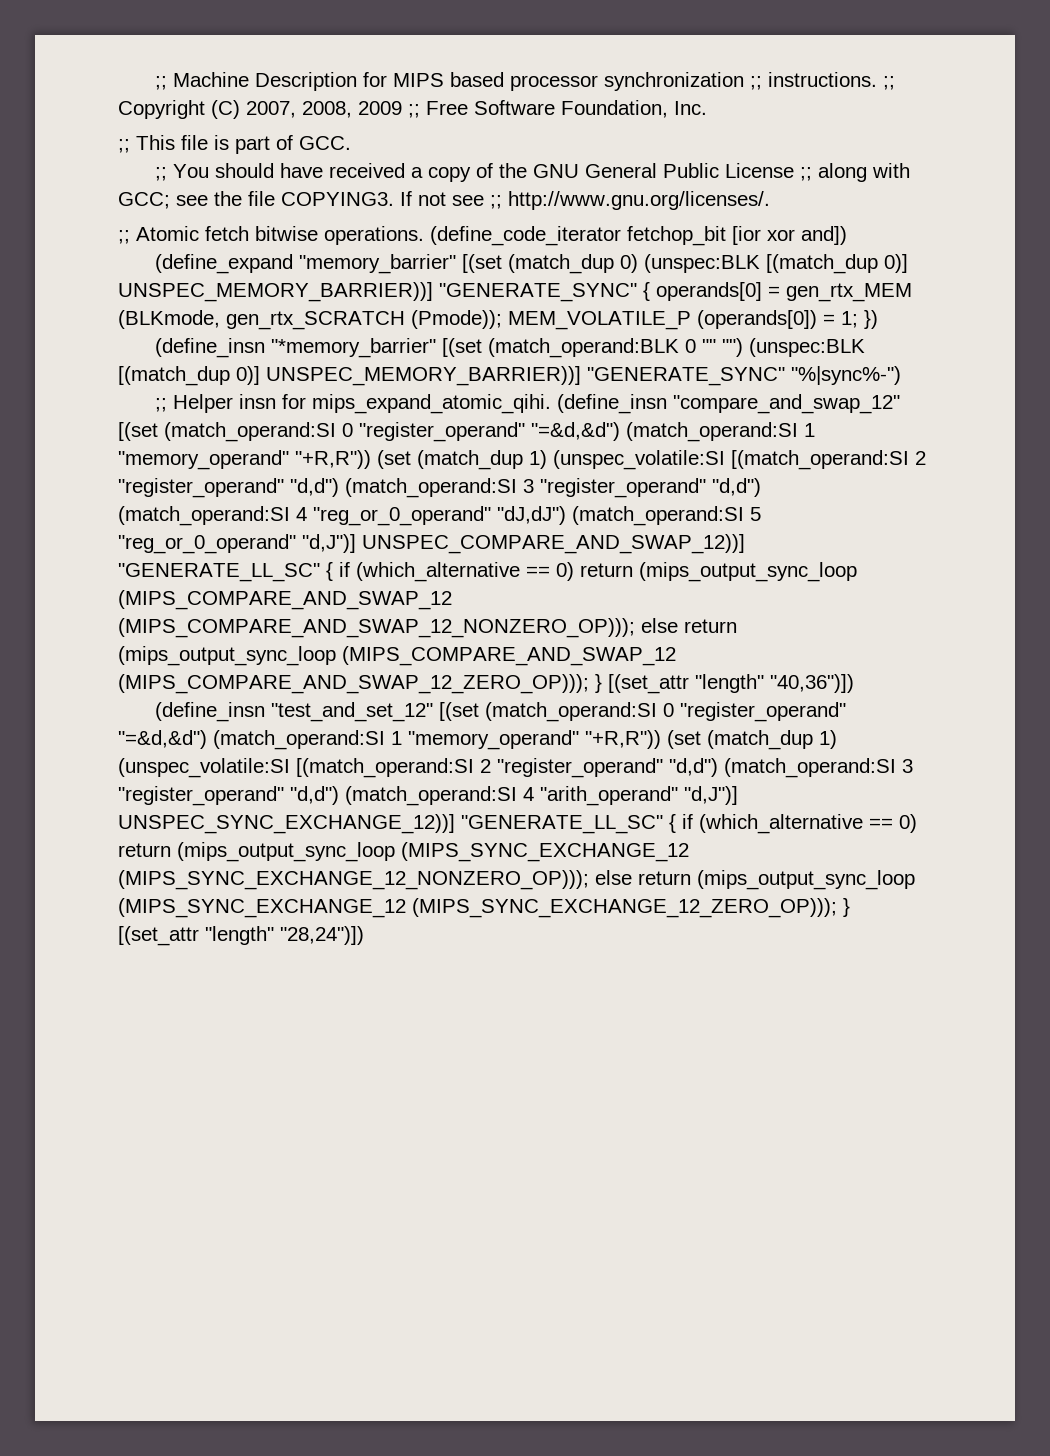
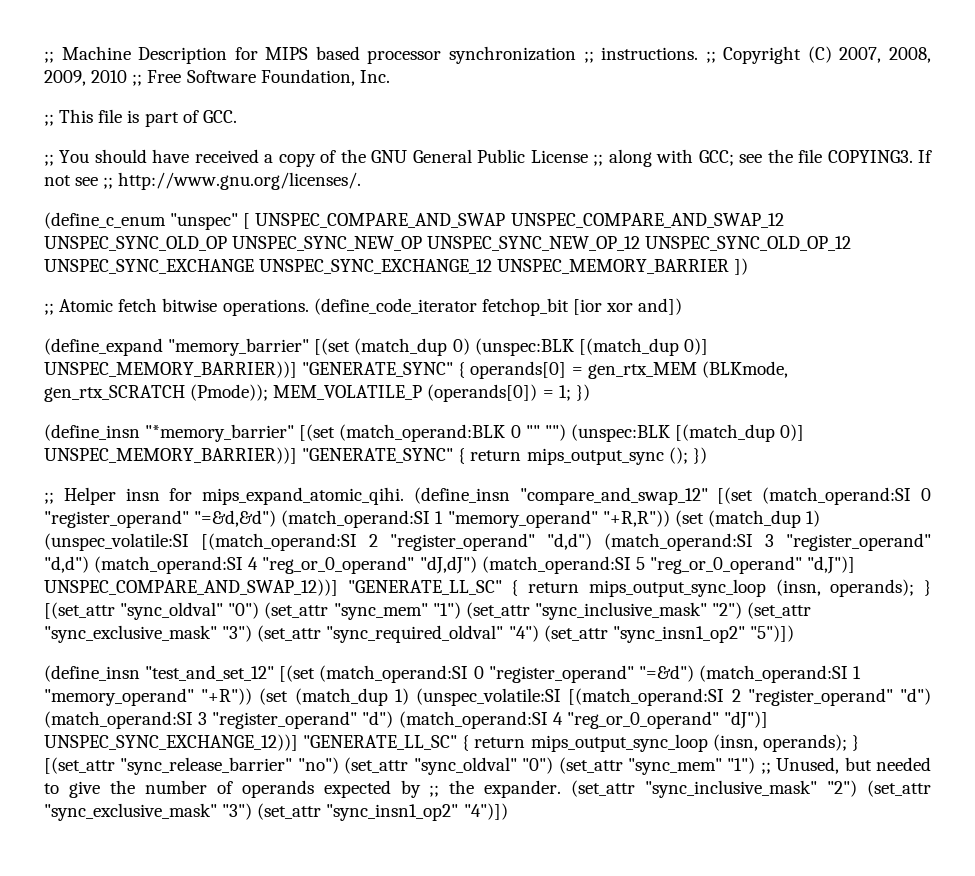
- ;; Machine Description for MIPS based processor synchronization ;; instructions. ;; Copyright (C) 2007, 2008, 2009 ;; Free Software Foundation, Inc.
+ ;; Machine Description for MIPS based processor synchronization ;; instructions. ;; Copyright (C) 2007, 2008, 2009, 2010 ;; Free Software Foundation, Inc.
+ (define_c_enum "unspec" [ UNSPEC_COMPARE_AND_SWAP UNSPEC_COMPARE_AND_SWAP_12 UNSPEC_SYNC_OLD_OP UNSPEC_SYNC_NEW_OP UNSPEC_SYNC_NEW_OP_12 UNSPEC_SYNC_OLD_OP_12 UNSPEC_SYNC_EXCHANGE UNSPEC_SYNC_EXCHANGE_12 UNSPEC_MEMORY_BARRIER ])
- (define_insn "*memory_barrier" [(set (match_operand:BLK 0 "" "") (unspec:BLK [(match_dup 0)] UNSPEC_MEMORY_BARRIER))] "GENERATE_SYNC" "%|sync%-")
+ (define_insn "*memory_barrier" [(set (match_operand:BLK 0 "" "") (unspec:BLK [(match_dup 0)] UNSPEC_MEMORY_BARRIER))] "GENERATE_SYNC" { return mips_output_sync (); })
- (define_insn "compare_and_swap_12" [(set (match_operand:SI 0 "register_operand" "=&d,&d") (match_operand:SI 1 "memory_operand" "+R,R")) (set (match_dup 1) (unspec_volatile:SI [(match_operand:SI 2 "register_operand" "d,d") (match_operand:SI 3 "register_operand" "d,d") (match_operand:SI 4 "reg_or_0_operand" "dJ,dJ") (match_operand:SI 5 "reg_or_0_operand" "d,J")] UNSPEC_COMPARE_AND_SWAP_12))] "GENERATE_LL_SC" { if (which_alternative == 0) return (mips_output_sync_loop (MIPS_COMPARE_AND_SWAP_12 (MIPS_COMPARE_AND_SWAP_12_NONZERO_OP))); else return (mips_output_sync_loop (MIPS_COMPARE_AND_SWAP_12 (MIPS_COMPARE_AND_SWAP_12_ZERO_OP))); } [(set_attr "length" "40,36")])
+ (define_insn "compare_and_swap_12" [(set (match_operand:SI 0 "register_operand" "=&d,&d") (match_operand:SI 1 "memory_operand" "+R,R")) (set (match_dup 1) (unspec_volatile:SI [(match_operand:SI 2 "register_operand" "d,d") (match_operand:SI 3 "register_operand" "d,d") (match_operand:SI 4 "reg_or_0_operand" "dJ,dJ") (match_operand:SI 5 "reg_or_0_operand" "d,J")] UNSPEC_COMPARE_AND_SWAP_12))] "GENERATE_LL_SC" { return mips_output_sync_loop (insn, operands); } [(set_attr "sync_oldval" "0") (set_attr "sync_mem" "1") (set_attr "sync_inclusive_mask" "2") (set_attr "sync_exclusive_mask" "3") (set_attr "sync_required_oldval" "4") (set_attr "sync_insn1_op2" "5")])
- (define_insn "test_and_set_12" [(set (match_operand:SI 0 "register_operand" "=&d,&d") (match_operand:SI 1 "memory_operand" "+R,R")) (set (match_dup 1) (unspec_volatile:SI [(match_operand:SI 2 "register_operand" "d,d") (match_operand:SI 3 "register_operand" "d,d") (match_operand:SI 4 "arith_operand" "d,J")] UNSPEC_SYNC_EXCHANGE_12))] "GENERATE_LL_SC" { if (which_alternative == 0) return (mips_output_sync_loop (MIPS_SYNC_EXCHANGE_12 (MIPS_SYNC_EXCHANGE_12_NONZERO_OP))); else return (mips_output_sync_loop (MIPS_SYNC_EXCHANGE_12 (MIPS_SYNC_EXCHANGE_12_ZERO_OP))); } [(set_attr "length" "28,24")])
+ (define_insn "test_and_set_12" [(set (match_operand:SI 0 "register_operand" "=&d") (match_operand:SI 1 "memory_operand" "+R")) (set (match_dup 1) (unspec_volatile:SI [(match_operand:SI 2 "register_operand" "d") (match_operand:SI 3 "register_operand" "d") (match_operand:SI 4 "reg_or_0_operand" "dJ")] UNSPEC_SYNC_EXCHANGE_12))] "GENERATE_LL_SC" { return mips_output_sync_loop (insn, operands); } [(set_attr "sync_release_barrier" "no") (set_attr "sync_oldval" "0") (set_attr "sync_mem" "1") ;; Unused, but needed to give the number of operands expected by ;; the expander. (set_attr "sync_inclusive_mask" "2") (set_attr "sync_exclusive_mask" "3") (set_attr "sync_insn1_op2" "4")])

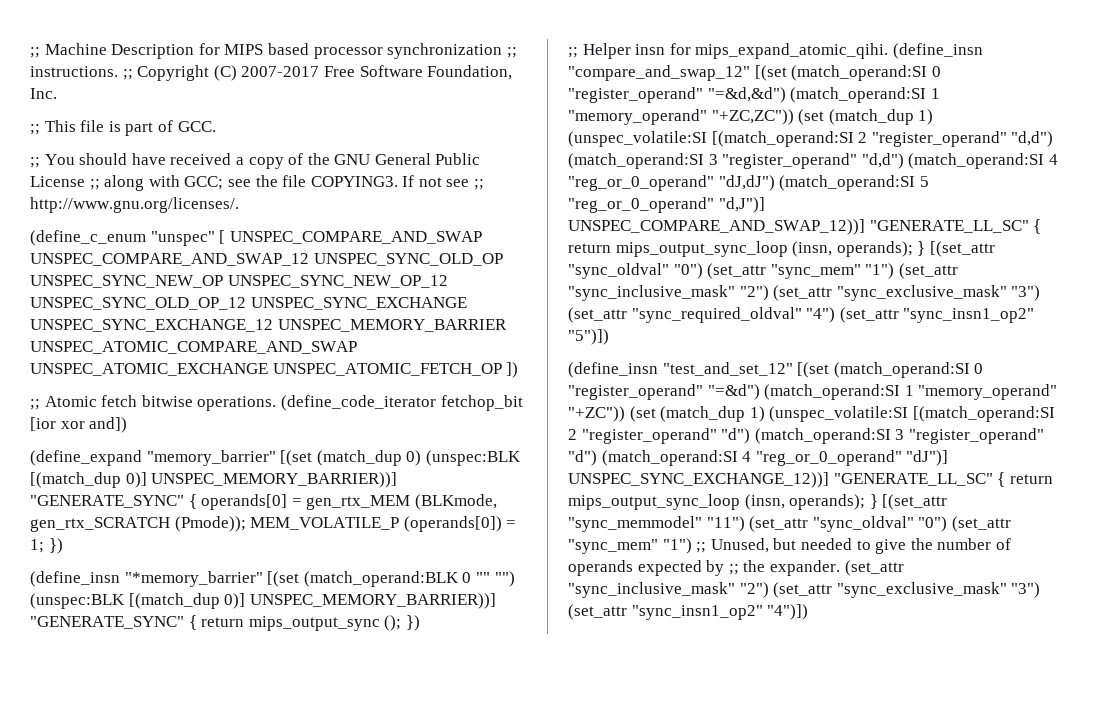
- ;; Machine Description for MIPS based processor synchronization ;; instructions. ;; Copyright (C) 2007, 2008, 2009, 2010 ;; Free Software Foundation, Inc.
+ ;; Machine Description for MIPS based processor synchronization ;; instructions. ;; Copyright (C) 2007-2017 Free Software Foundation, Inc.
- (define_c_enum "unspec" [ UNSPEC_COMPARE_AND_SWAP UNSPEC_COMPARE_AND_SWAP_12 UNSPEC_SYNC_OLD_OP UNSPEC_SYNC_NEW_OP UNSPEC_SYNC_NEW_OP_12 UNSPEC_SYNC_OLD_OP_12 UNSPEC_SYNC_EXCHANGE UNSPEC_SYNC_EXCHANGE_12 UNSPEC_MEMORY_BARRIER ])
+ (define_c_enum "unspec" [ UNSPEC_COMPARE_AND_SWAP UNSPEC_COMPARE_AND_SWAP_12 UNSPEC_SYNC_OLD_OP UNSPEC_SYNC_NEW_OP UNSPEC_SYNC_NEW_OP_12 UNSPEC_SYNC_OLD_OP_12 UNSPEC_SYNC_EXCHANGE UNSPEC_SYNC_EXCHANGE_12 UNSPEC_MEMORY_BARRIER UNSPEC_ATOMIC_COMPARE_AND_SWAP UNSPEC_ATOMIC_EXCHANGE UNSPEC_ATOMIC_FETCH_OP ])
- (define_insn "compare_and_swap_12" [(set (match_operand:SI 0 "register_operand" "=&d,&d") (match_operand:SI 1 "memory_operand" "+R,R")) (set (match_dup 1) (unspec_volatile:SI [(match_operand:SI 2 "register_operand" "d,d") (match_operand:SI 3 "register_operand" "d,d") (match_operand:SI 4 "reg_or_0_operand" "dJ,dJ") (match_operand:SI 5 "reg_or_0_operand" "d,J")] UNSPEC_COMPARE_AND_SWAP_12))] "GENERATE_LL_SC" { return mips_output_sync_loop (insn, operands); } [(set_attr "sync_oldval" "0") (set_attr "sync_mem" "1") (set_attr "sync_inclusive_mask" "2") (set_attr "sync_exclusive_mask" "3") (set_attr "sync_required_oldval" "4") (set_attr "sync_insn1_op2" "5")])
+ (define_insn "compare_and_swap_12" [(set (match_operand:SI 0 "register_operand" "=&d,&d") (match_operand:SI 1 "memory_operand" "+ZC,ZC")) (set (match_dup 1) (unspec_volatile:SI [(match_operand:SI 2 "register_operand" "d,d") (match_operand:SI 3 "register_operand" "d,d") (match_operand:SI 4 "reg_or_0_operand" "dJ,dJ") (match_operand:SI 5 "reg_or_0_operand" "d,J")] UNSPEC_COMPARE_AND_SWAP_12))] "GENERATE_LL_SC" { return mips_output_sync_loop (insn, operands); } [(set_attr "sync_oldval" "0") (set_attr "sync_mem" "1") (set_attr "sync_inclusive_mask" "2") (set_attr "sync_exclusive_mask" "3") (set_attr "sync_required_oldval" "4") (set_attr "sync_insn1_op2" "5")])
- (define_insn "test_and_set_12" [(set (match_operand:SI 0 "register_operand" "=&d") (match_operand:SI 1 "memory_operand" "+R")) (set (match_dup 1) (unspec_volatile:SI [(match_operand:SI 2 "register_operand" "d") (match_operand:SI 3 "register_operand" "d") (match_operand:SI 4 "reg_or_0_operand" "dJ")] UNSPEC_SYNC_EXCHANGE_12))] "GENERATE_LL_SC" { return mips_output_sync_loop (insn, operands); } [(set_attr "sync_release_barrier" "no") (set_attr "sync_oldval" "0") (set_attr "sync_mem" "1") ;; Unused, but needed to give the number of operands expected by ;; the expander.
+ (define_insn "test_and_set_12" [(set (match_operand:SI 0 "register_operand" "=&d") (match_operand:SI 1 "memory_operand" "+ZC")) (set (match_dup 1) (unspec_volatile:SI [(match_operand:SI 2 "register_operand" "d") (match_operand:SI 3 "register_operand" "d") (match_operand:SI 4 "reg_or_0_operand" "dJ")] UNSPEC_SYNC_EXCHANGE_12))] "GENERATE_LL_SC" { return mips_output_sync_loop (insn, operands); } [(set_attr "sync_memmodel" "11") (set_attr "sync_oldval" "0") (set_attr "sync_mem" "1") ;; Unused, but needed to give the number of operands expected by ;; the expander.

